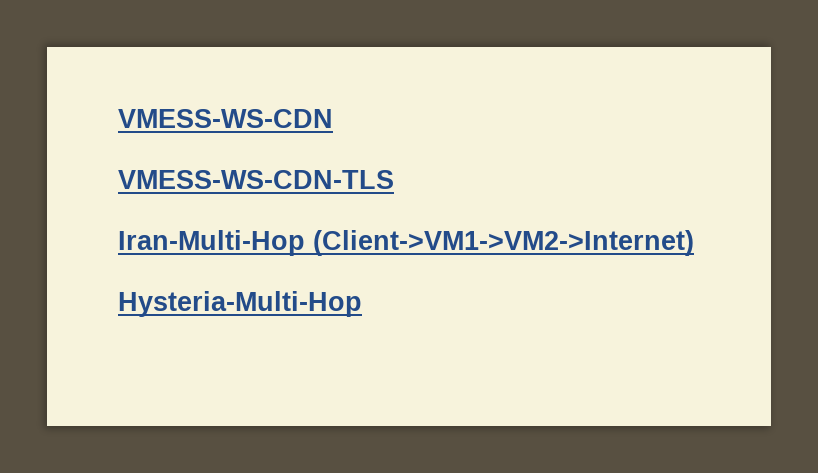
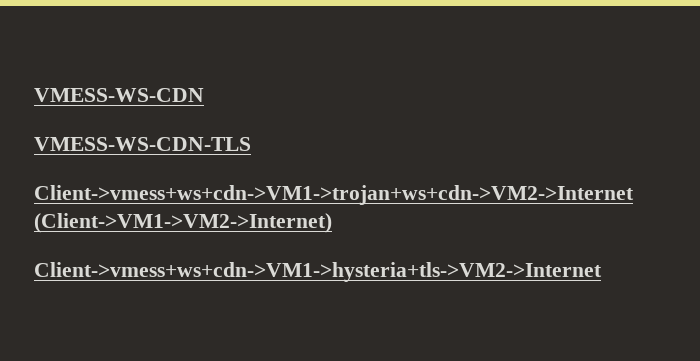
- Iran-Multi-Hop (Client->VM1->VM2->Internet)
+ Client->vmess+ws+cdn->VM1->trojan+ws+cdn->VM2->Internet (Client->VM1->VM2->Internet)
- Hysteria-Multi-Hop
+ Client->vmess+ws+cdn->VM1->hysteria+tls->VM2->Internet

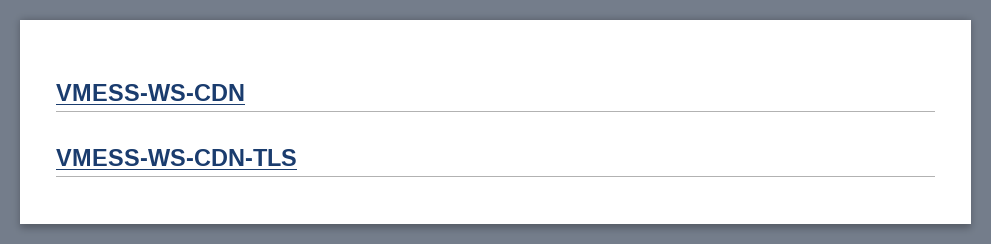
- Client->vmess+ws+cdn->VM1->trojan+ws+cdn->VM2->Internet (Client->VM1->VM2->Internet)
- Client->vmess+ws+cdn->VM1->hysteria+tls->VM2->Internet

